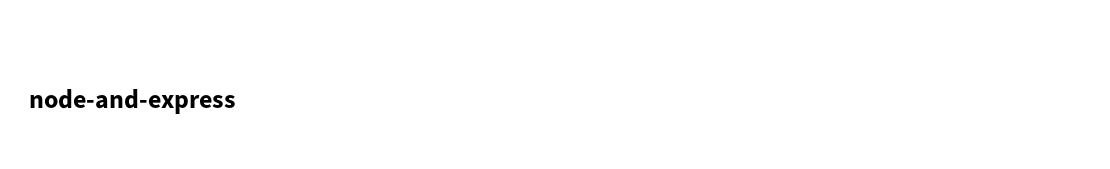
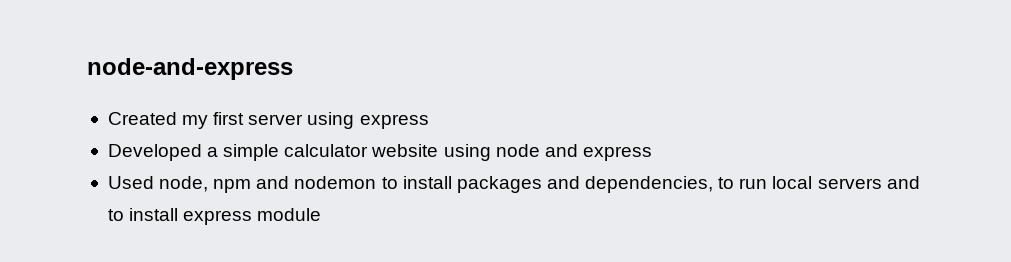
+ Created my first server using express
+ Developed a simple calculator website using node and express
+ Used node, npm and nodemon to install packages and dependencies, to run local servers and to install express module

